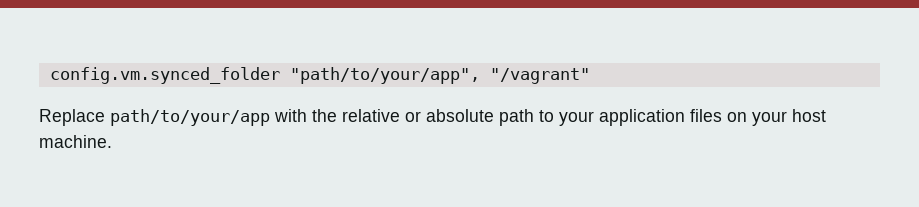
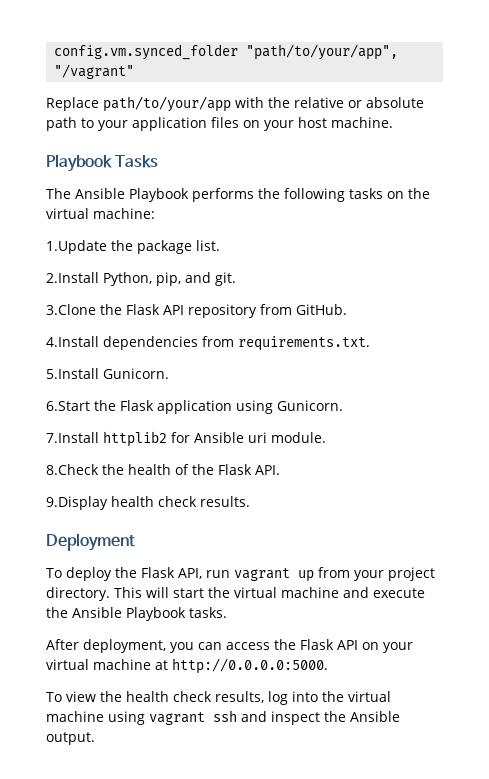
+ Playbook Tasks
+ The Ansible Playbook performs the following tasks on the virtual machine:
+ 1.Update the package list.
+ 2.Install Python, pip, and git.
+ 3.Clone the Flask API repository from GitHub.
+ 4.Install dependencies from requirements.txt.
+ 5.Install Gunicorn.
+ 6.Start the Flask application using Gunicorn.
+ 7.Install httplib2 for Ansible uri module.
+ 8.Check the health of the Flask API.
+ 9.Display health check results.
+ Deployment
+ To deploy the Flask API, run vagrant up from your project directory. This will start the virtual machine and execute the Ansible Playbook tasks.
+ After deployment, you can access the Flask API on your virtual machine at http://0.0.0.0:5000.
+ To view the health check results, log into the virtual machine using vagrant ssh and inspect the Ansible output.

